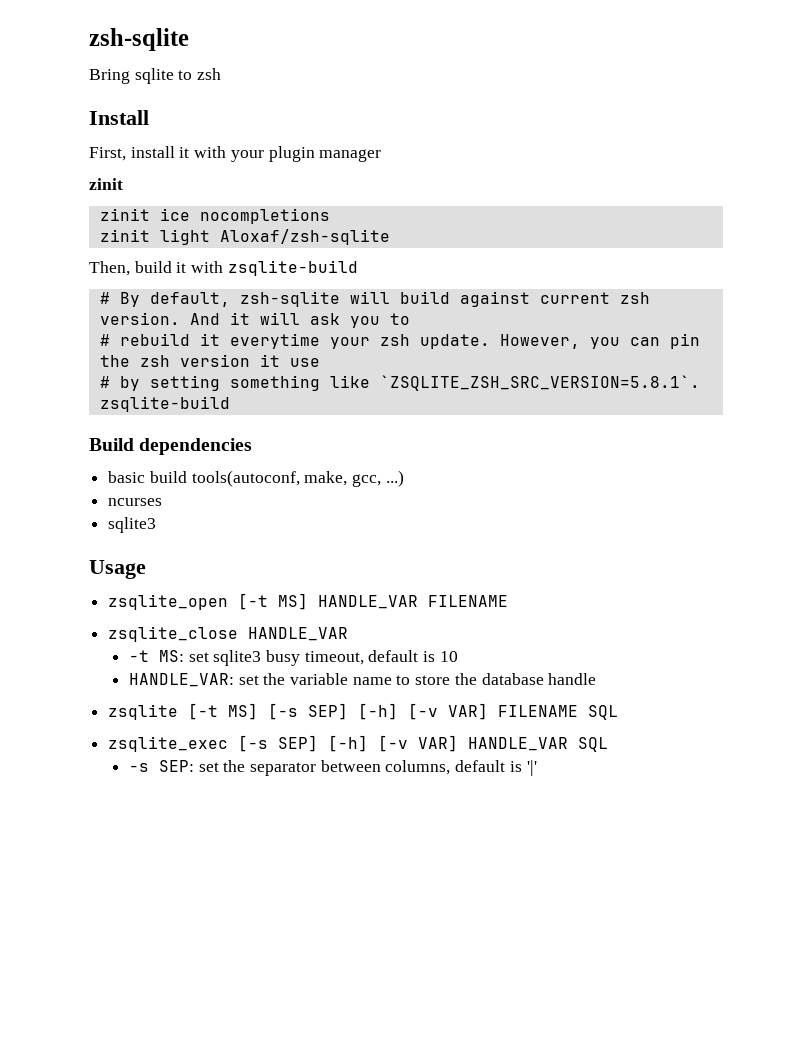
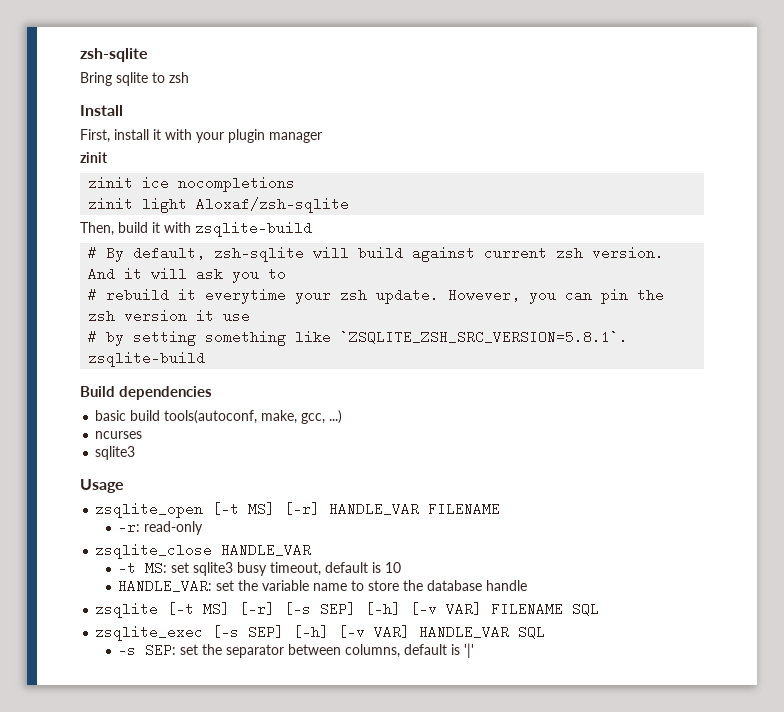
- zsqlite_open [-t MS] HANDLE_VAR FILENAME
+ zsqlite_open [-t MS] [-r] HANDLE_VAR FILENAME
+ -r: read-only
- zsqlite [-t MS] [-s SEP] [-h] [-v VAR] FILENAME SQL
+ zsqlite [-t MS] [-r] [-s SEP] [-h] [-v VAR] FILENAME SQL

